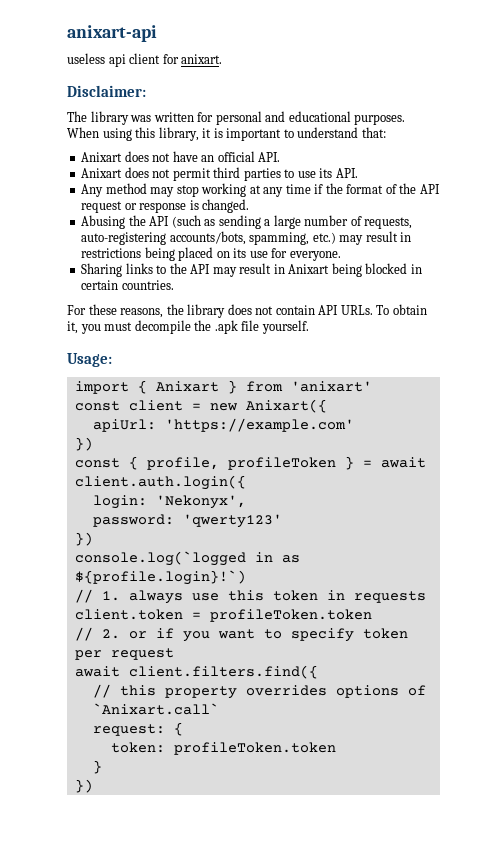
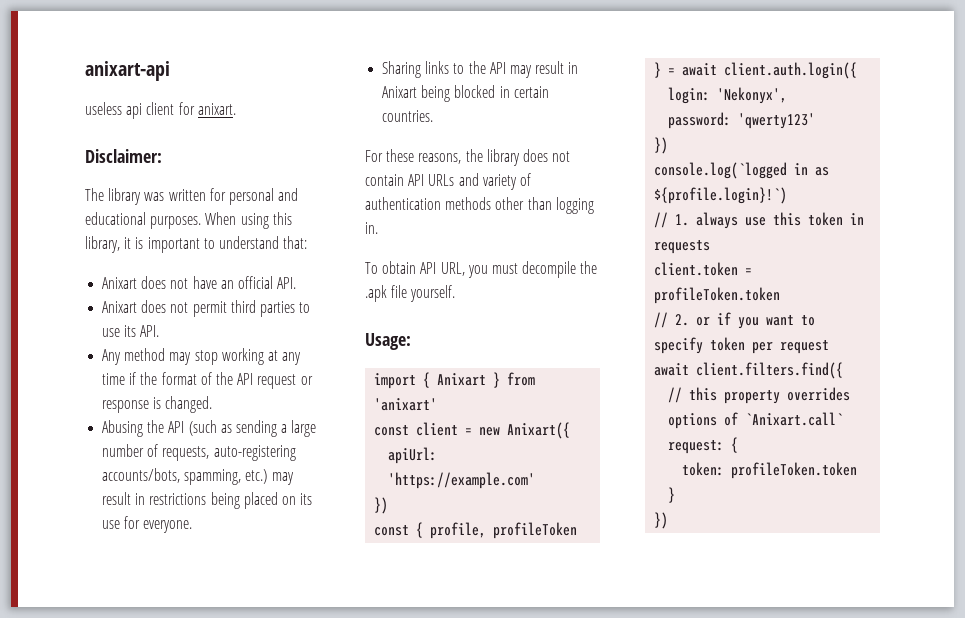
- For these reasons, the library does not contain API URLs. To obtain it, you must decompile the .apk file yourself.
+ For these reasons, the library does not contain API URLs and variety of authentication methods other than logging in.
+ To obtain API URL, you must decompile the .apk file yourself.

